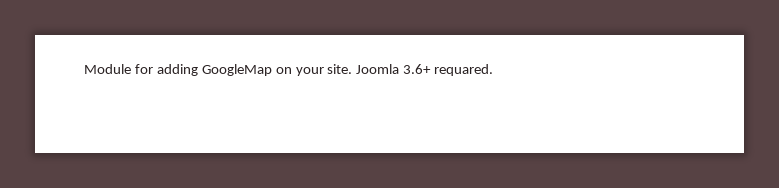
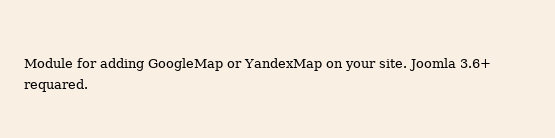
- Module for adding GoogleMap on your site.
+ Module for adding GoogleMap or YandexMap on your site.

